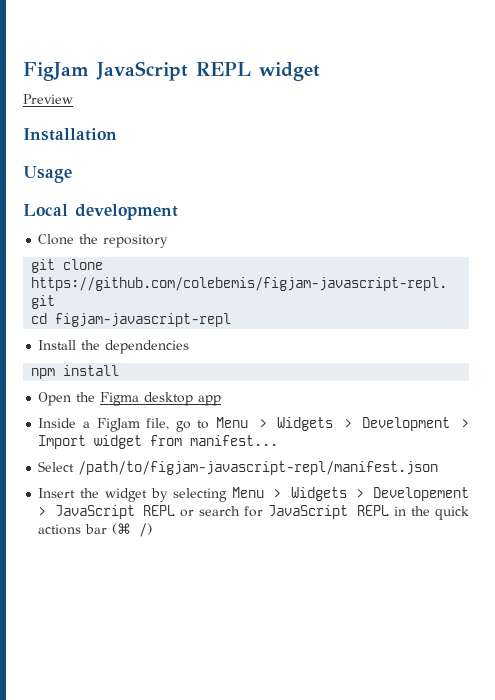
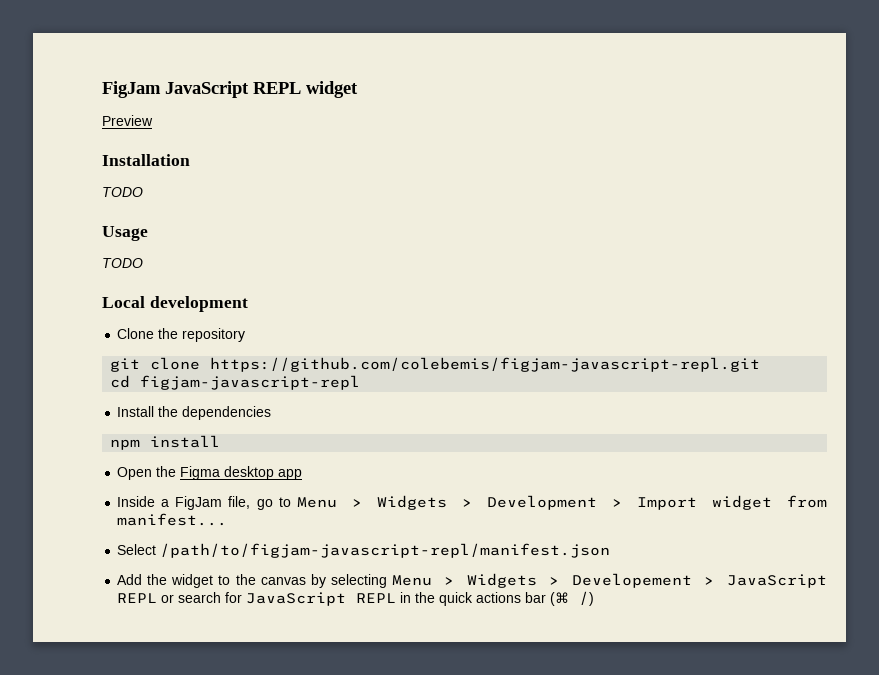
  Installation
+ TODO
  Usage
+ TODO
- Insert the widget by selecting Menu > Widgets > Developement > JavaScript REPL or search for JavaScript REPL in the quick actions bar (⌘ /)
+ Add the widget to the canvas by selecting Menu > Widgets > Developement > JavaScript REPL or search for JavaScript REPL in the quick actions bar (⌘ /)

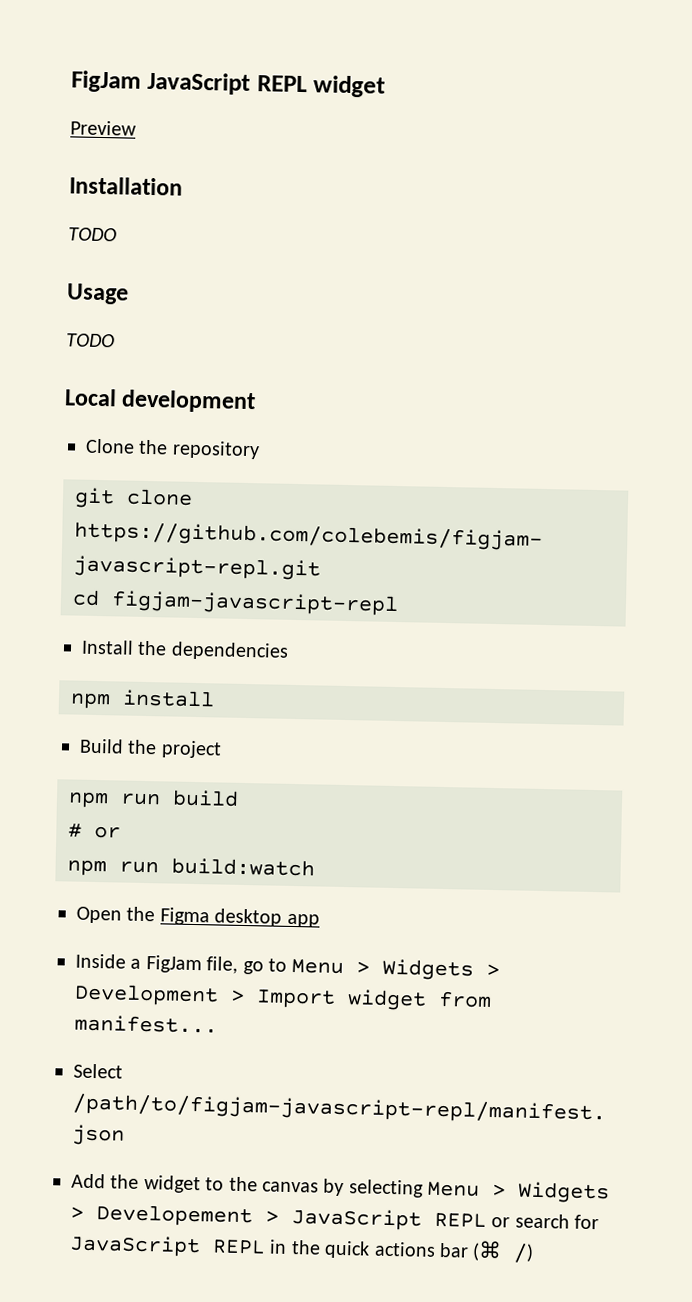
+ Build the project
+ npm run build
+ # or
+ npm run build:watch

